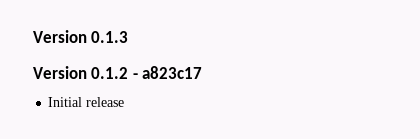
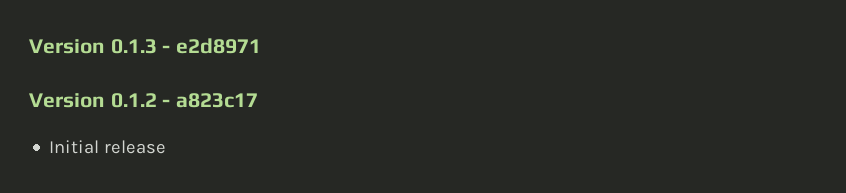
- Version 0.1.3
+ Version 0.1.3 - e2d8971

